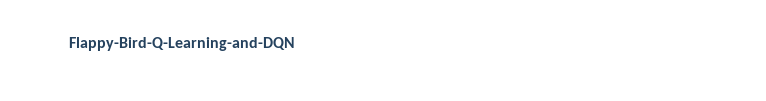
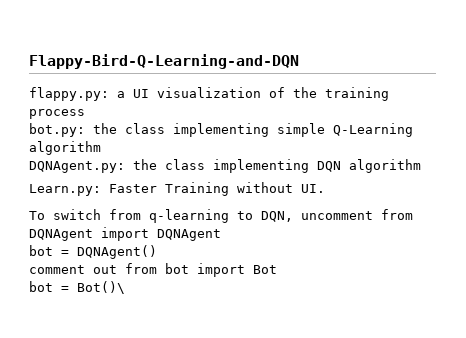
+ flappy.py: a UI visualization of the training process
+ bot.py: the class implementing simple Q-Learning algorithm
+ DQNAgent.py: the class implementing DQN algorithm
+ Learn.py: Faster Training without UI.
+ To switch from q-learning to DQN, uncomment from DQNAgent import DQNAgent
+ bot = DQNAgent()
+ comment out from bot import Bot
+ bot = Bot()\

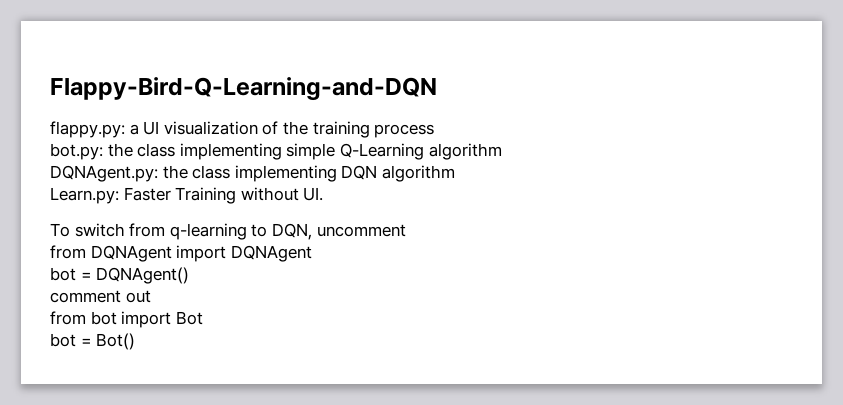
- To switch from q-learning to DQN, uncomment from DQNAgent import DQNAgent
+ To switch from q-learning to DQN, uncomment
+ from DQNAgent import DQNAgent
- comment out from bot import Bot
+ comment out
+ from bot import Bot
- bot = Bot()\
+ bot = Bot()

